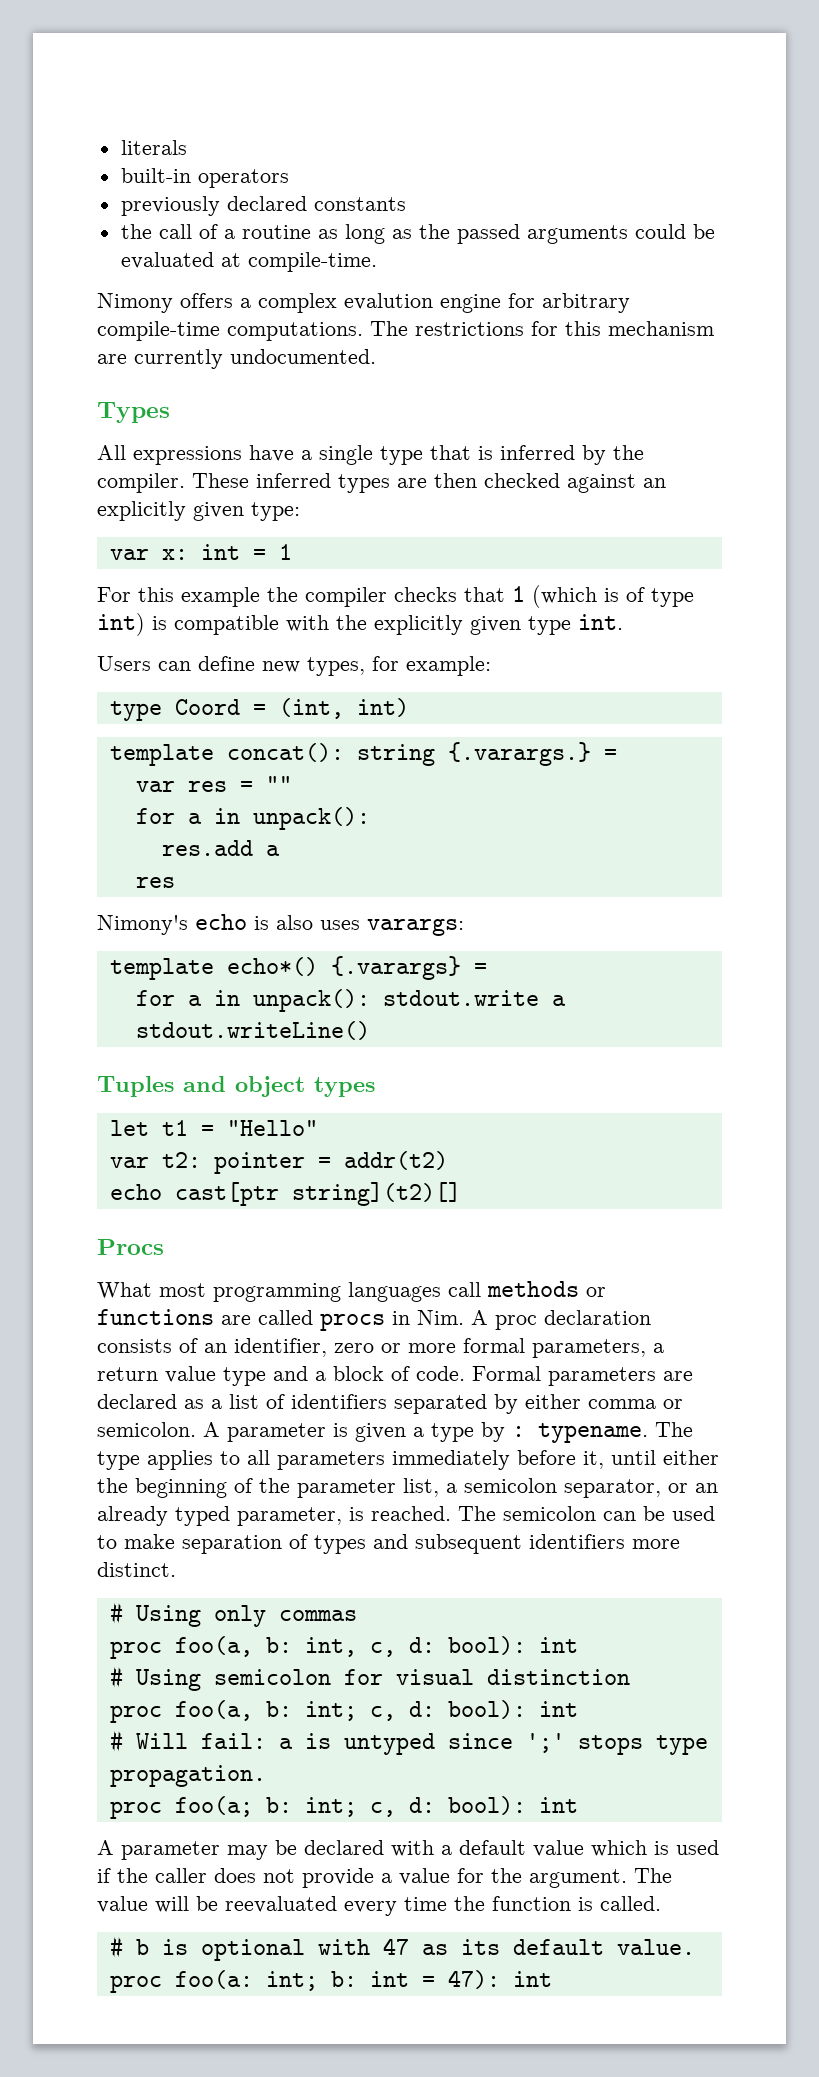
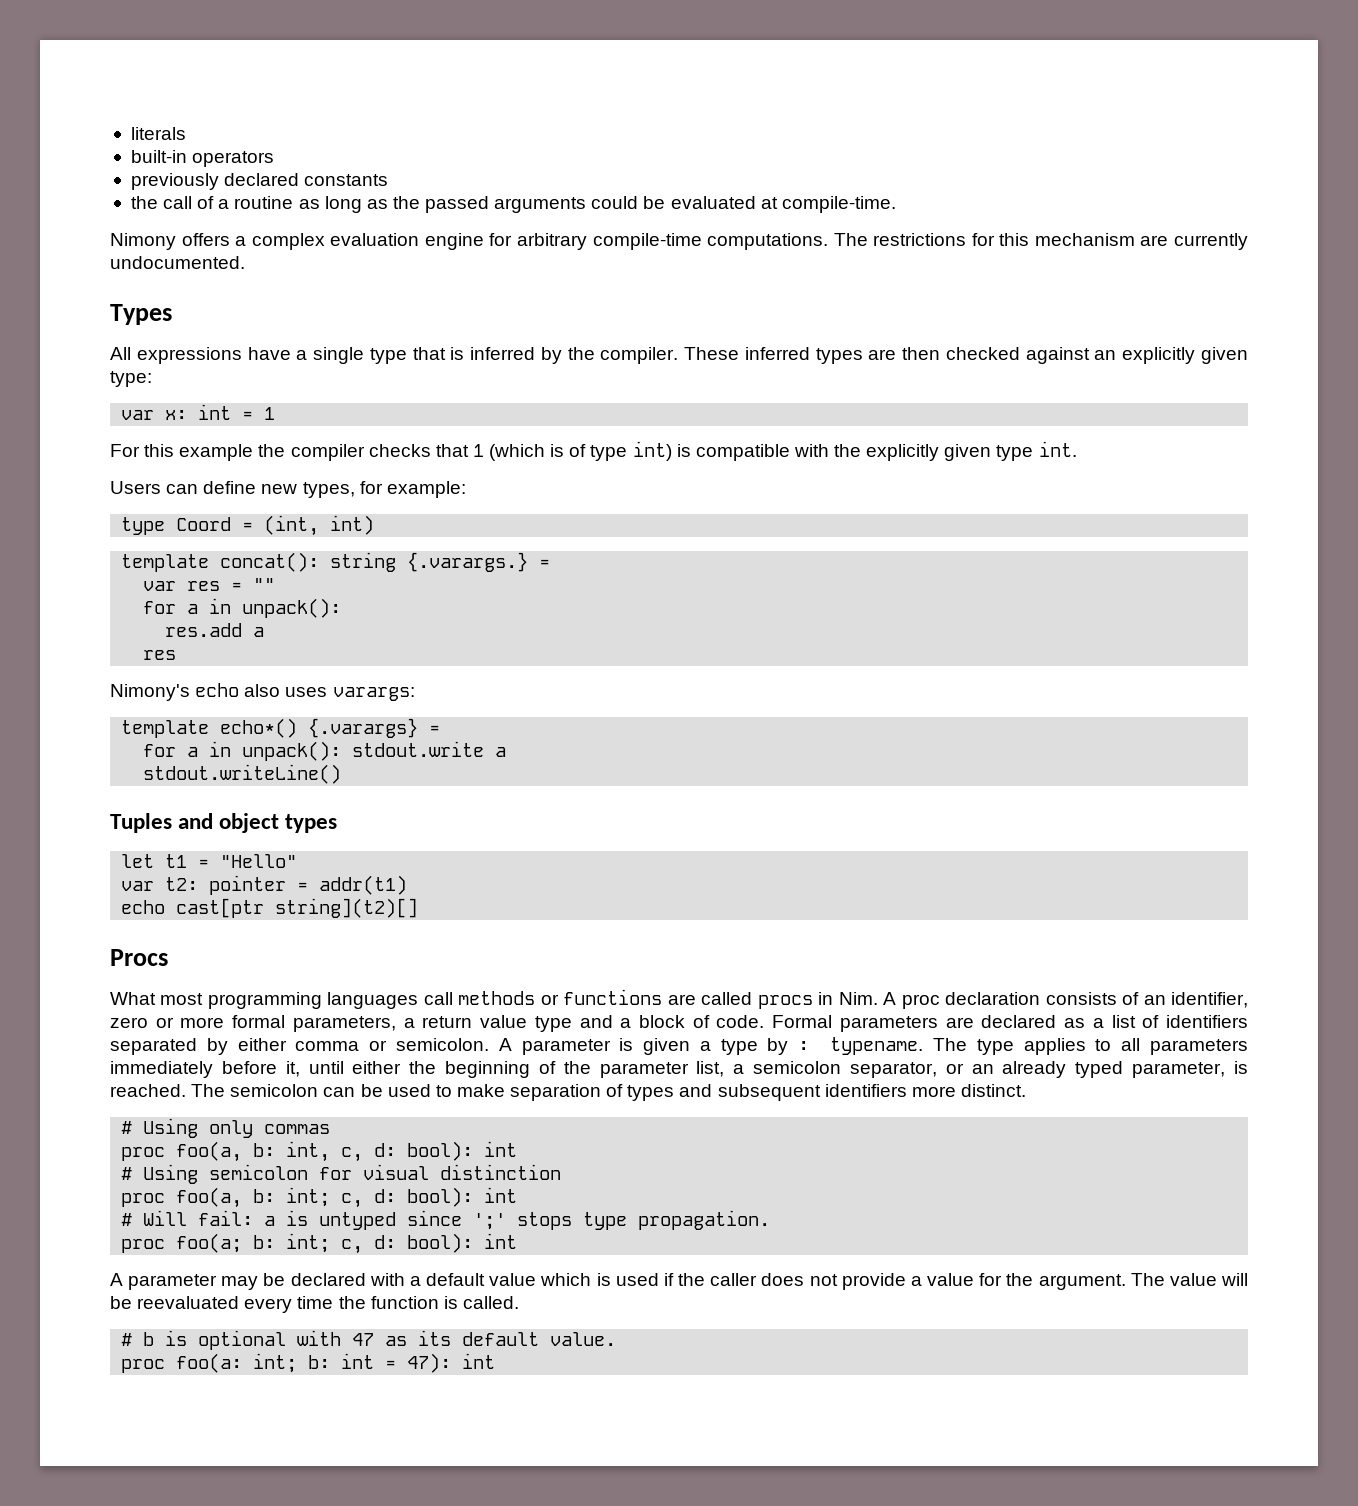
- Nimony offers a complex evalution engine for arbitrary compile-time computations.
+ Nimony offers a complex evaluation engine for arbitrary compile-time computations.
- Nimony's echo is also uses varargs:
+ Nimony's echo also uses varargs:
- var t2: pointer = addr(t2)
+ var t2: pointer = addr(t1)

